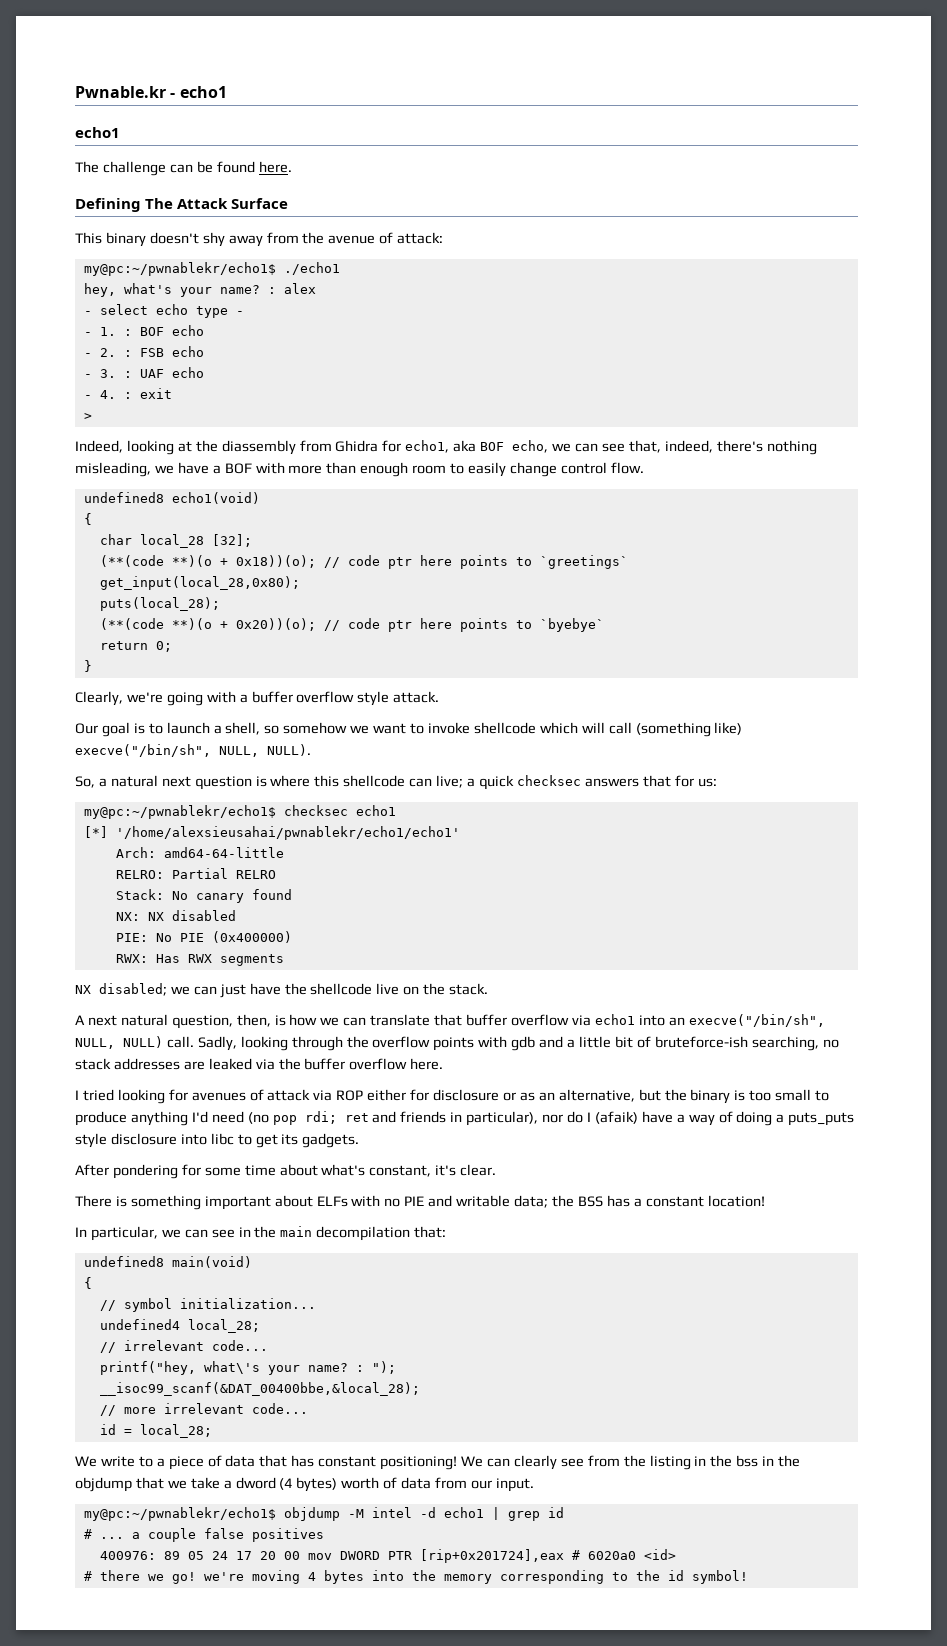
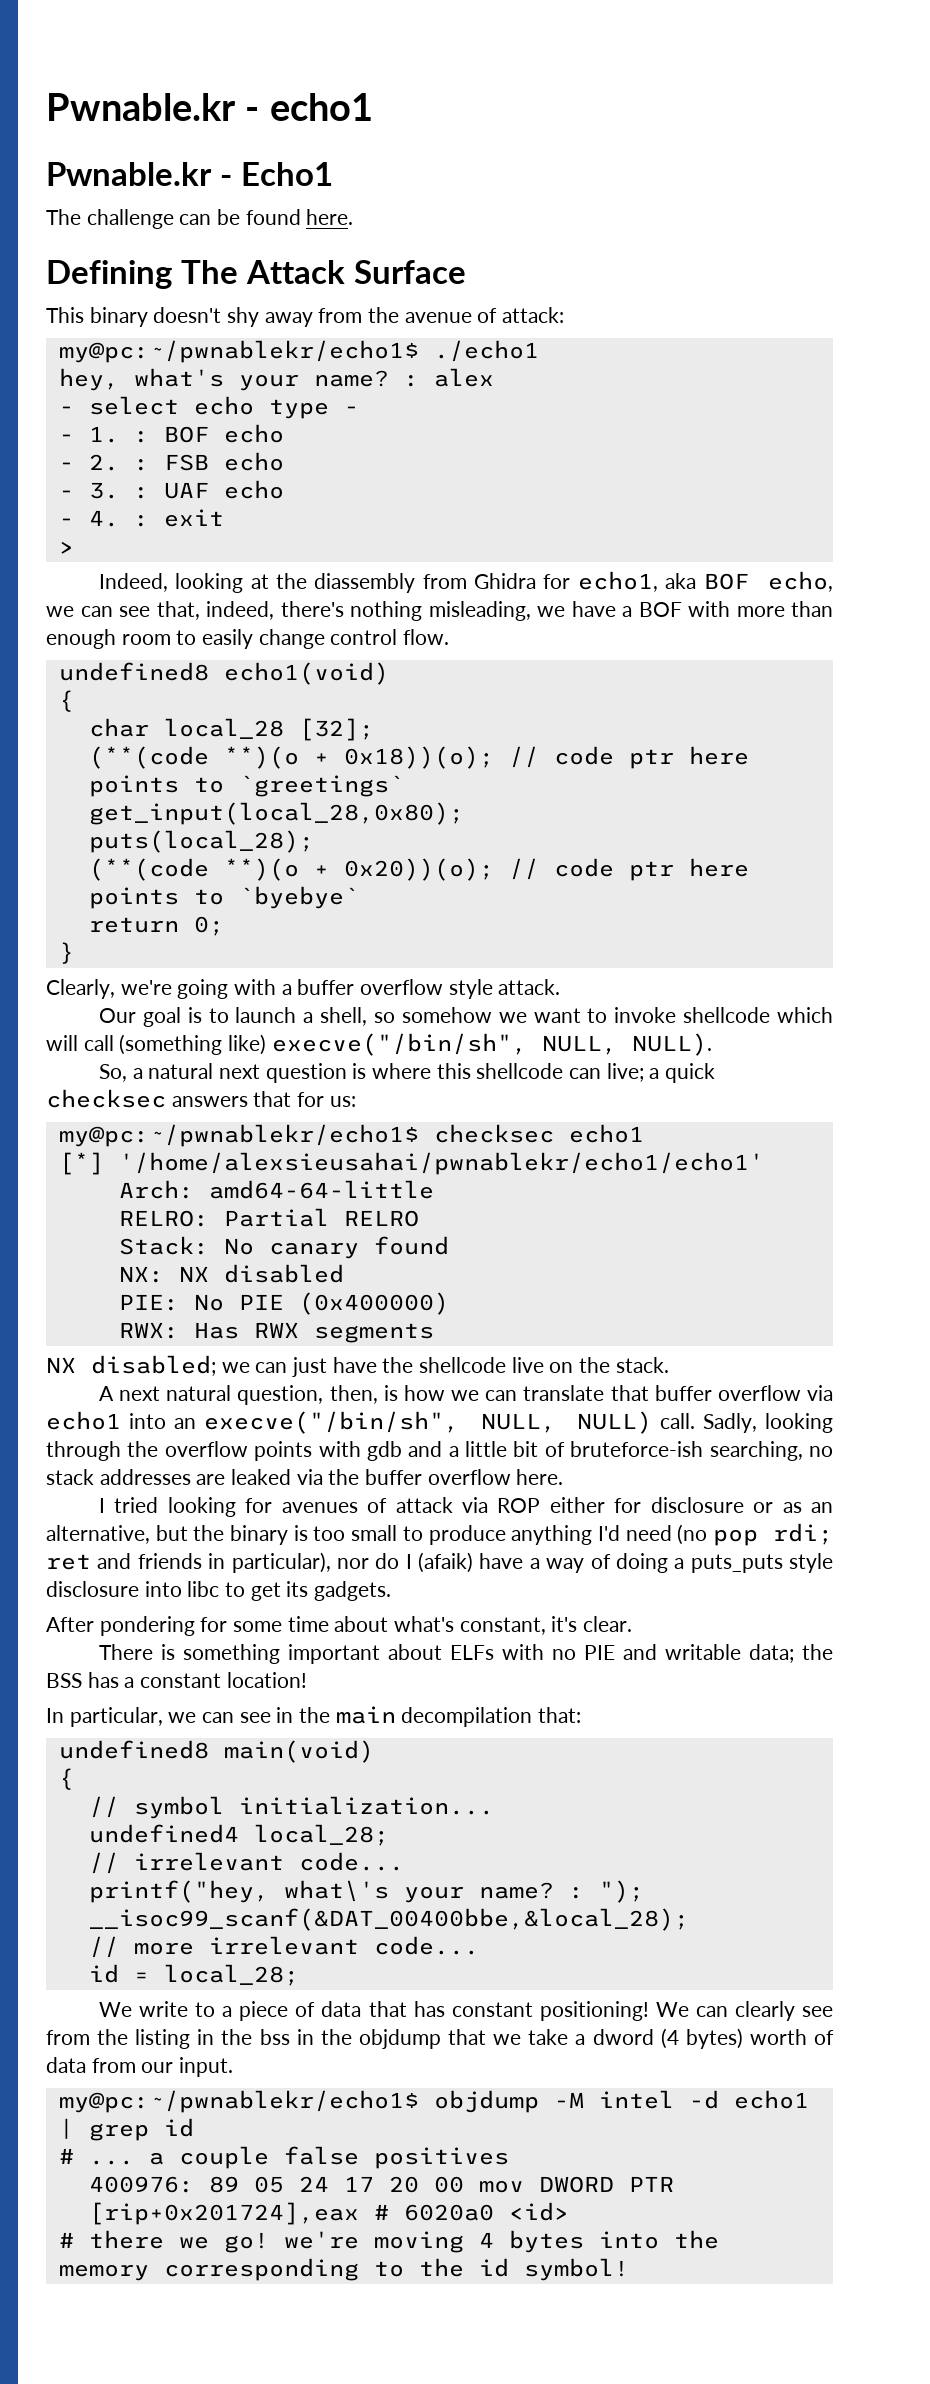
  Pwnable.kr - echo1
- echo1
+ Pwnable.kr - Echo1

